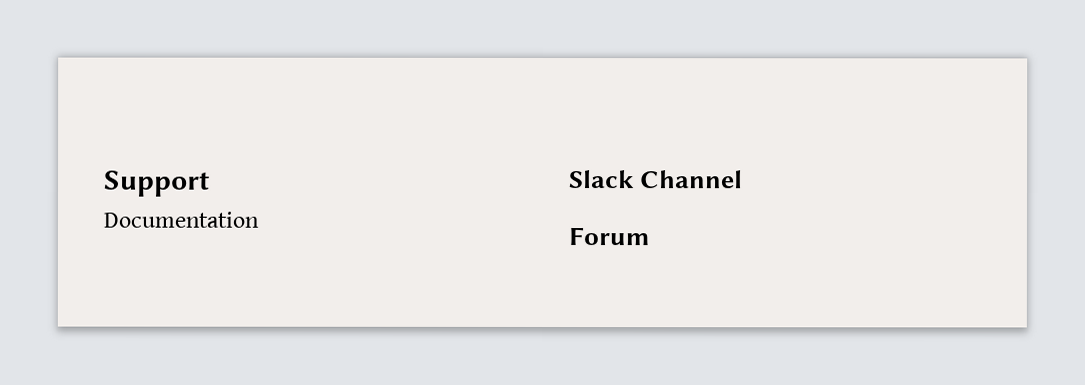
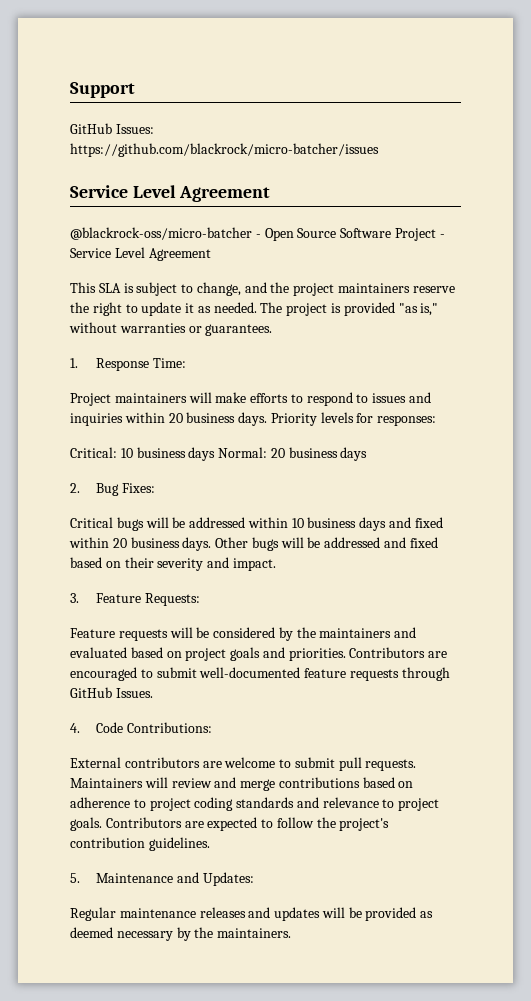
- Documentation
- Slack Channel
- Forum
+ GitHub Issues: https://github.com/blackrock/micro-batcher/issues
+ Service Level Agreement
+ @blackrock-oss/micro-batcher - Open Source Software Project - Service Level Agreement
+ This SLA is subject to change, and the project maintainers reserve the right to update it as needed. The project is provided "as is," without warranties or guarantees.
+ 1. Response Time:
+ Project maintainers will make efforts to respond to issues and inquiries within 20 business days. Priority levels for responses:
+ Critical: 10 business days Normal: 20 business days
+ 2. Bug Fixes:
+ Critical bugs will be addressed within 10 business days and fixed within 20 business days. Other bugs will be addressed and fixed based on their severity and impact.
+ 3. Feature Requests:
+ Feature requests will be considered by the maintainers and evaluated based on project goals and priorities. Contributors are encouraged to submit well-documented feature requests through GitHub Issues.
+ 4. Code Contributions:
+ External contributors are welcome to submit pull requests. Maintainers will review and merge contributions based on adherence to project coding standards and relevance to project goals. Contributors are expected to follow the project's contribution guidelines.
+ 5. Maintenance and Updates:
+ Regular maintenance releases and updates will be provided as deemed necessary by the maintainers.

